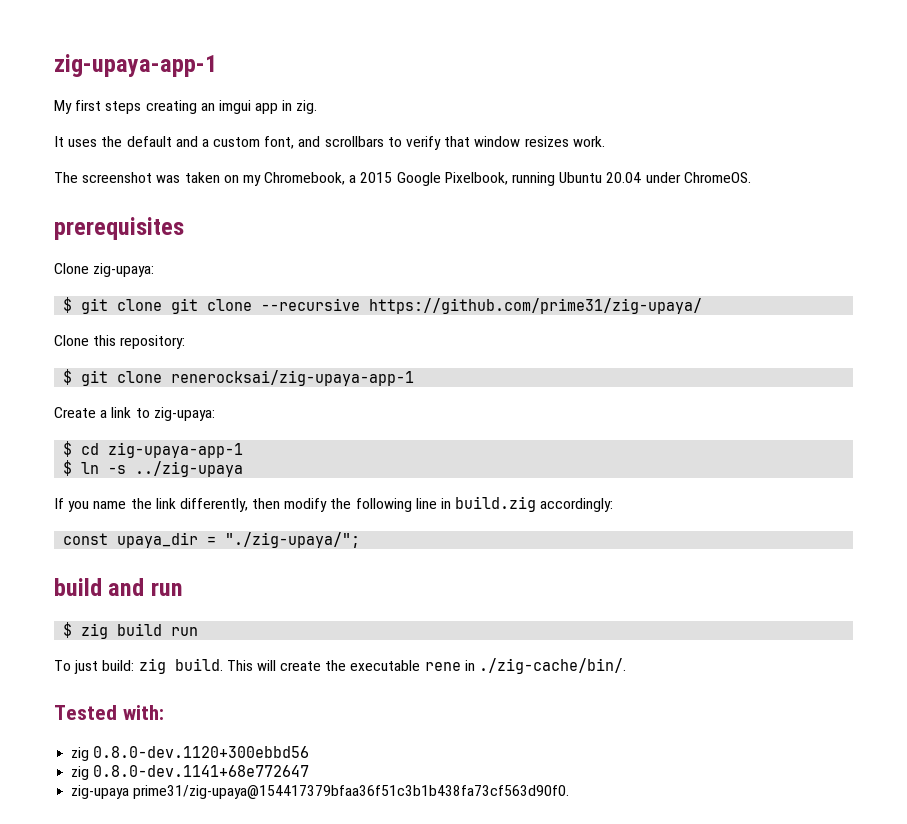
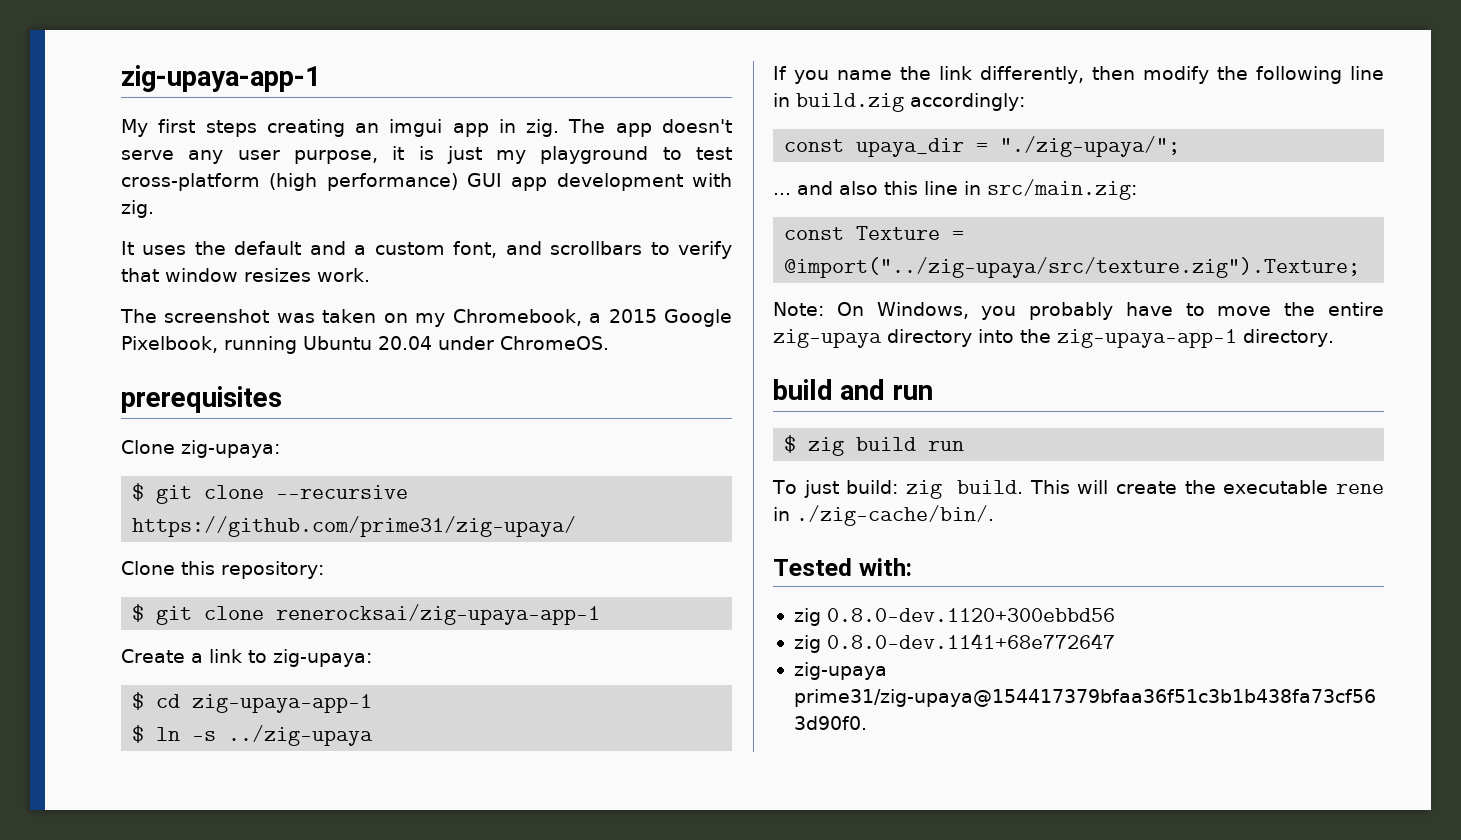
+ The app doesn't serve any user purpose, it is just my playground to test cross-platform (high performance) GUI app development with zig.
- $ git clone git clone --recursive https://github.com/prime31/zig-upaya/
+ $ git clone --recursive https://github.com/prime31/zig-upaya/
+ ... and also this line in src/main.zig:
+ const Texture = @import("../zig-upaya/src/texture.zig").Texture;
+ Note: On Windows, you probably have to move the entire zig-upaya directory into the zig-upaya-app-1 directory.

